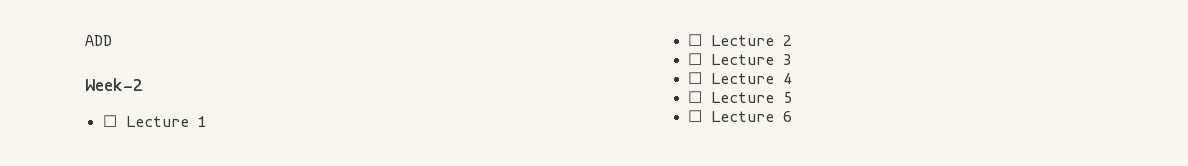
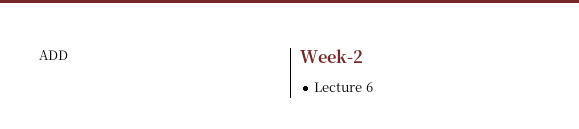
- ☐ Lecture 1
- ☐ Lecture 2
- ☐ Lecture 3
- ☐ Lecture 4
- ☐ Lecture 5
- ☐ Lecture 6
+ Lecture 6

